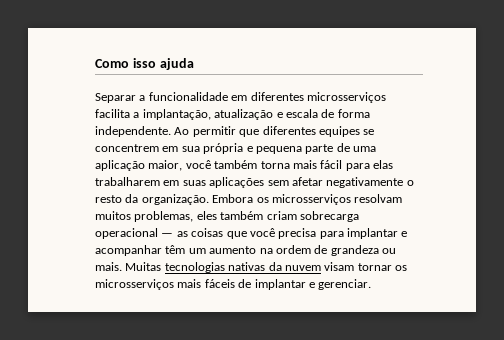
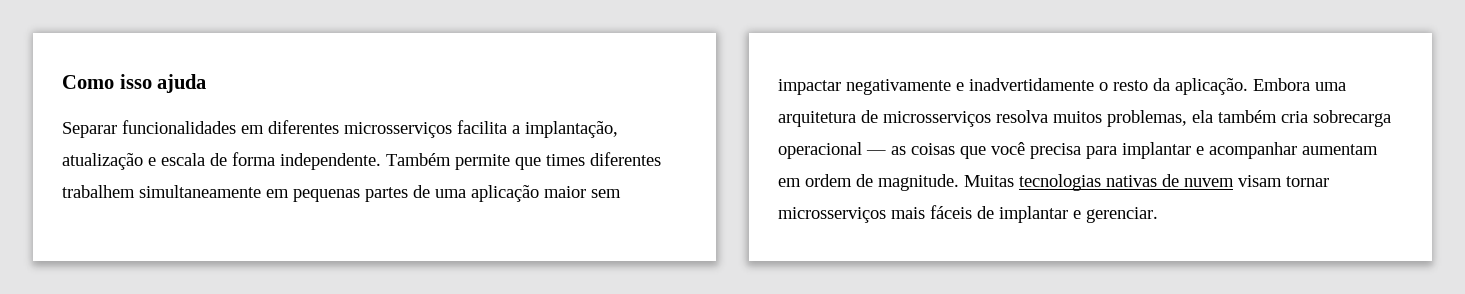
- Separar a funcionalidade em diferentes microsserviços facilita a implantação, atualização e escala de forma independente.
+ Separar funcionalidades em diferentes microsserviços facilita a implantação, atualização e escala de forma independente.
- Ao permitir que diferentes equipes se concentrem em sua própria e pequena parte de uma aplicação maior, você também torna mais fácil para elas trabalharem em suas aplicações sem afetar negativamente o resto da organização. Embora os microsserviços resolvam muitos problemas, eles também criam sobrecarga operacional — as coisas que você precisa para implantar e acompanhar têm um aumento na ordem de grandeza ou mais.
+ Também permite que times diferentes trabalhem simultaneamente em pequenas partes de uma aplicação maior sem impactar negativamente e inadvertidamente o resto da aplicação. Embora uma arquitetura de microsserviços resolva muitos problemas, ela também cria sobrecarga operacional — as coisas que você precisa para implantar e acompanhar aumentam em ordem de magnitude.
- Muitas tecnologias nativas da nuvem visam tornar os microsserviços mais fáceis de implantar e gerenciar.
+ Muitas tecnologias nativas de nuvem visam tornar microsserviços mais fáceis de implantar e gerenciar.

